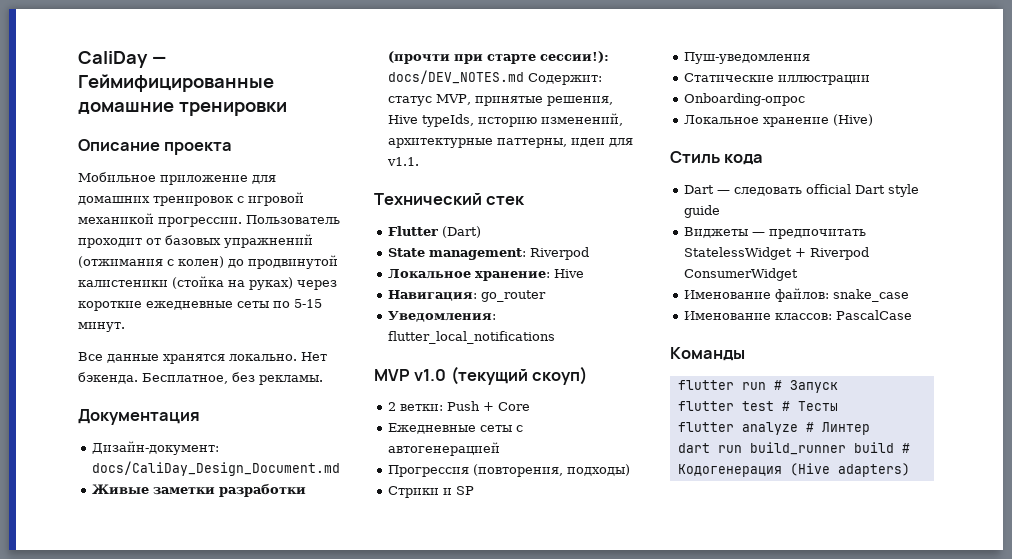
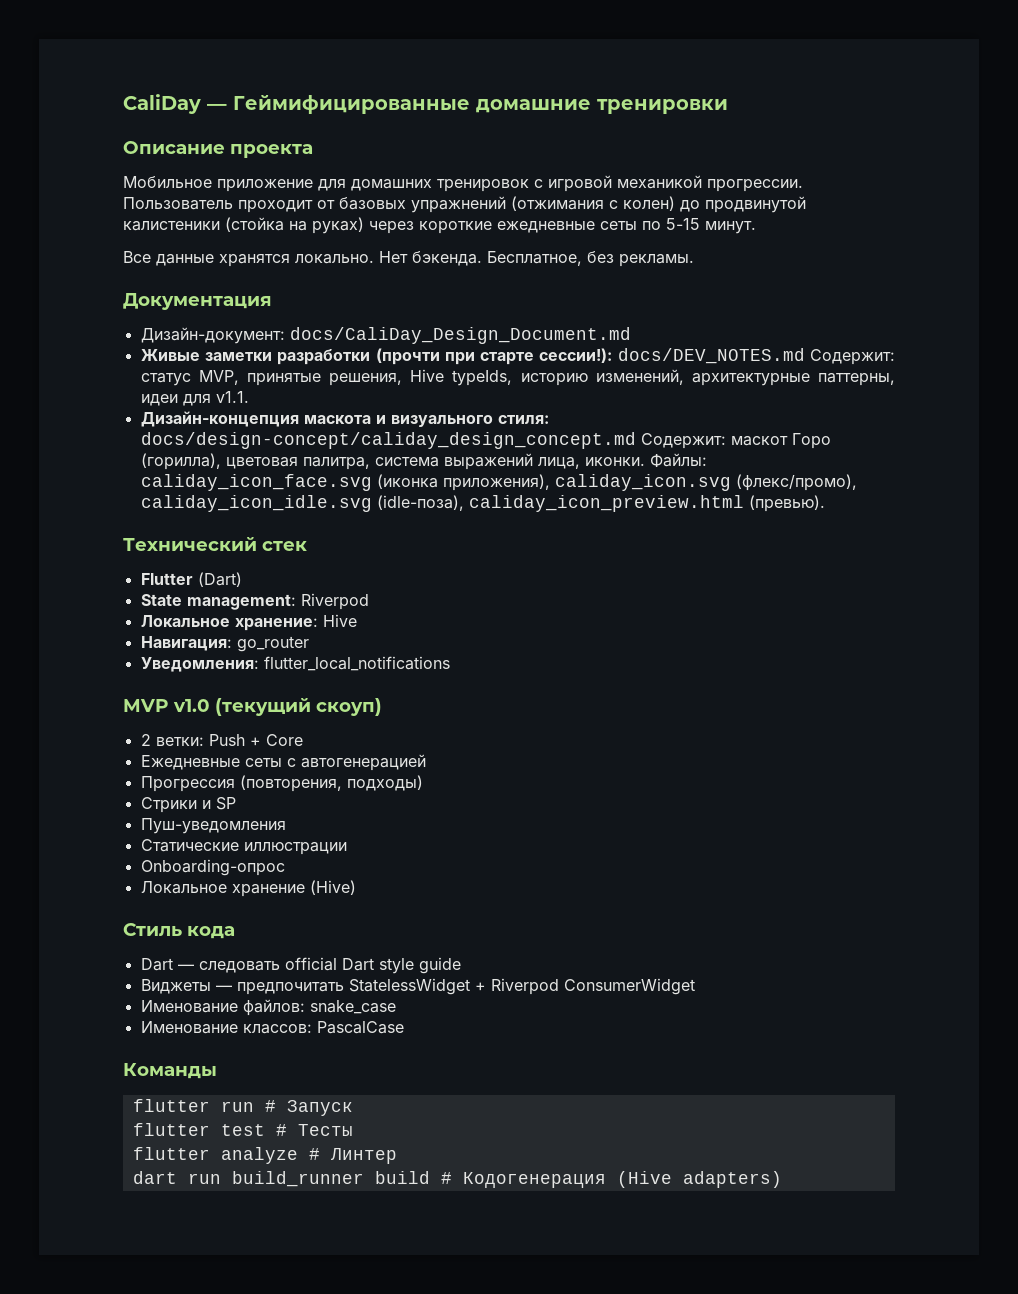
+ Дизайн-концепция маскота и визуального стиля: docs/design-concept/caliday_design_concept.md Содержит: маскот Горо (горилла), цветовая палитра, система выражений лица, иконки. Файлы: caliday_icon_face.svg (иконка приложения), caliday_icon.svg (флекс/промо), caliday_icon_idle.svg (idle-поза), caliday_icon_preview.html (превью).

